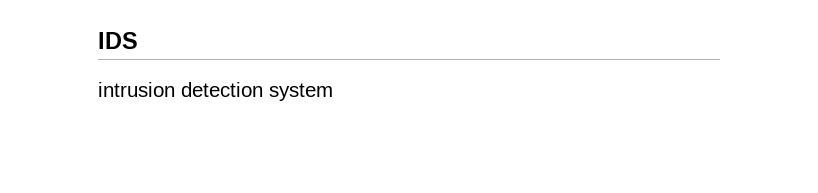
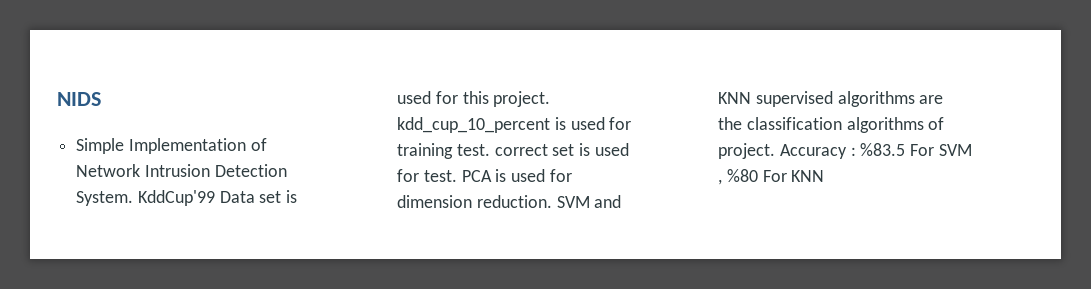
- IDS
- intrusion detection system
+ NIDS
+ Simple Implementation of Network Intrusion Detection System. KddCup'99 Data set is used for this project. kdd_cup_10_percent is used for training test. correct set is used for test. PCA is used for dimension reduction. SVM and KNN supervised algorithms are the classification algorithms of project. Accuracy : %83.5 For SVM , %80 For KNN

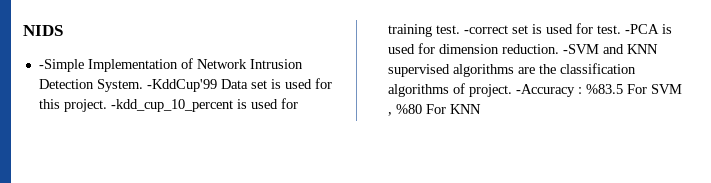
- Simple Implementation of Network Intrusion Detection System.
+ -Simple Implementation of Network Intrusion Detection System.
- KddCup'99 Data set is used for this project. kdd_cup_10_percent is used for training test. correct set is used for test.
+ -KddCup'99 Data set is used for this project. -kdd_cup_10_percent is used for training test. -correct set is used for test.
- PCA is used for dimension reduction.
+ -PCA is used for dimension reduction.
- SVM and KNN supervised algorithms are the classification algorithms of project.
+ -SVM and KNN supervised algorithms are the classification algorithms of project.
- Accuracy : %83.5 For SVM , %80 For KNN
+ -Accuracy : %83.5 For SVM , %80 For KNN

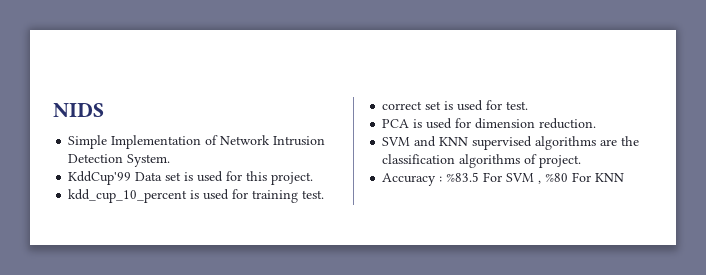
- -Simple Implementation of Network Intrusion Detection System. -KddCup'99 Data set is used for this project. -kdd_cup_10_percent is used for training test. -correct set is used for test. -PCA is used for dimension reduction. -SVM and KNN supervised algorithms are the classification algorithms of project. -Accuracy : %83.5 For SVM , %80 For KNN
+ Simple Implementation of Network Intrusion Detection System.
+ KddCup'99 Data set is used for this project.
+ kdd_cup_10_percent is used for training test.
+ correct set is used for test.
+ PCA is used for dimension reduction.
+ SVM and KNN supervised algorithms are the classification algorithms of project.
+ Accuracy : %83.5 For SVM , %80 For KNN

